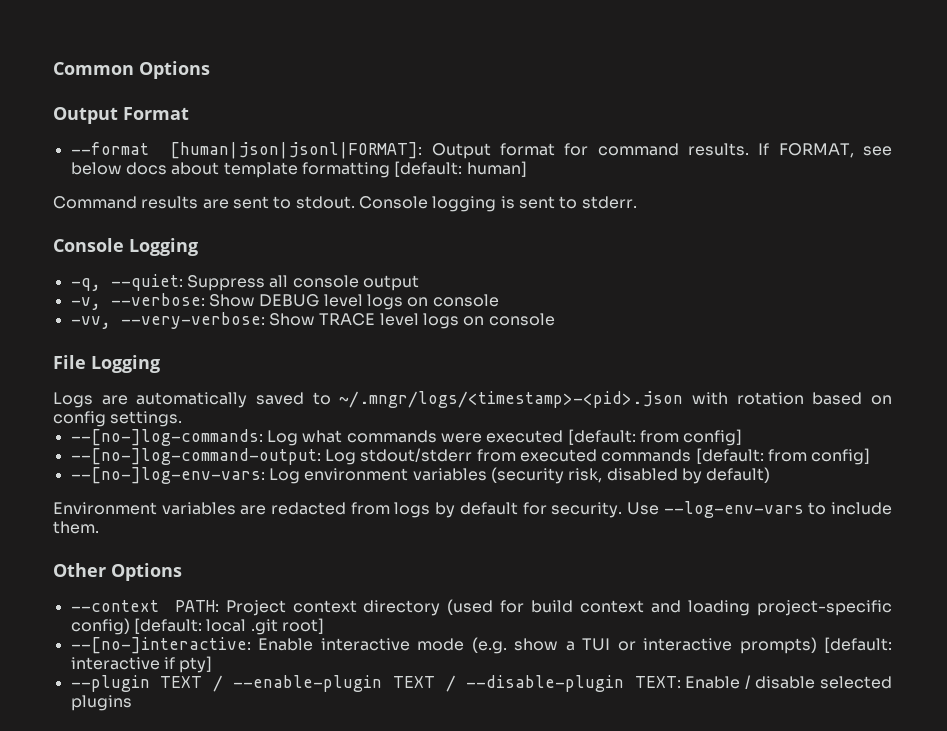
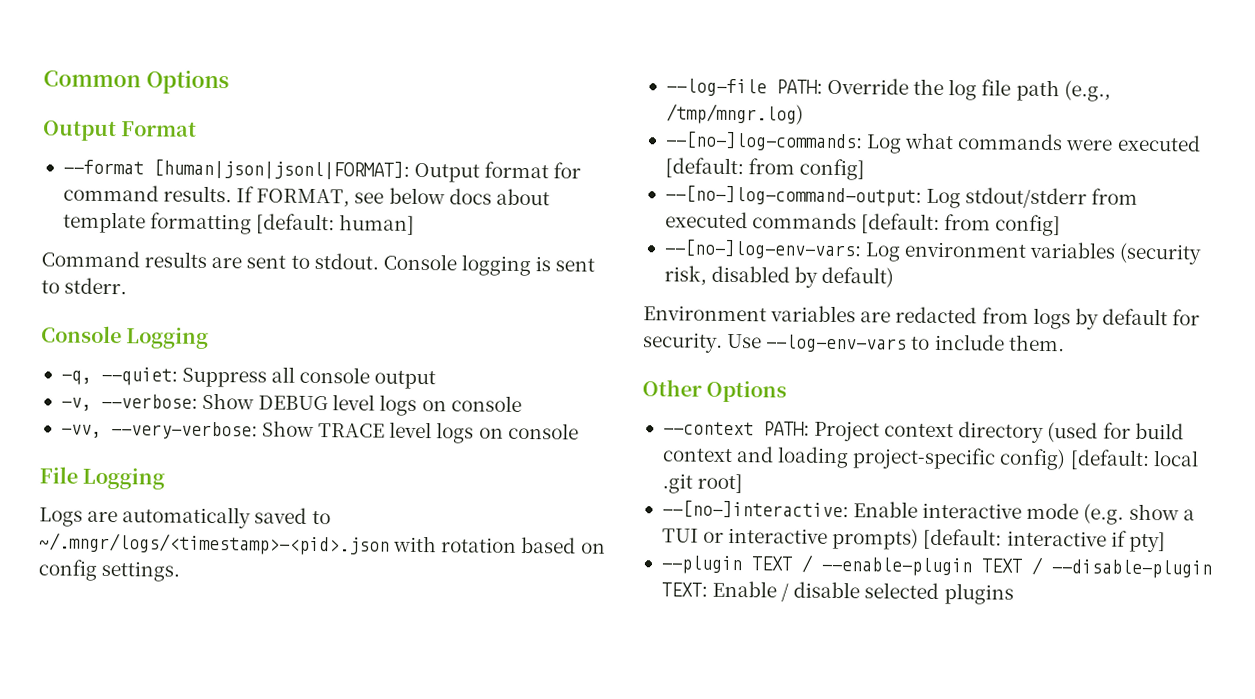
+ --log-file PATH: Override the log file path (e.g., /tmp/mngr.log)

